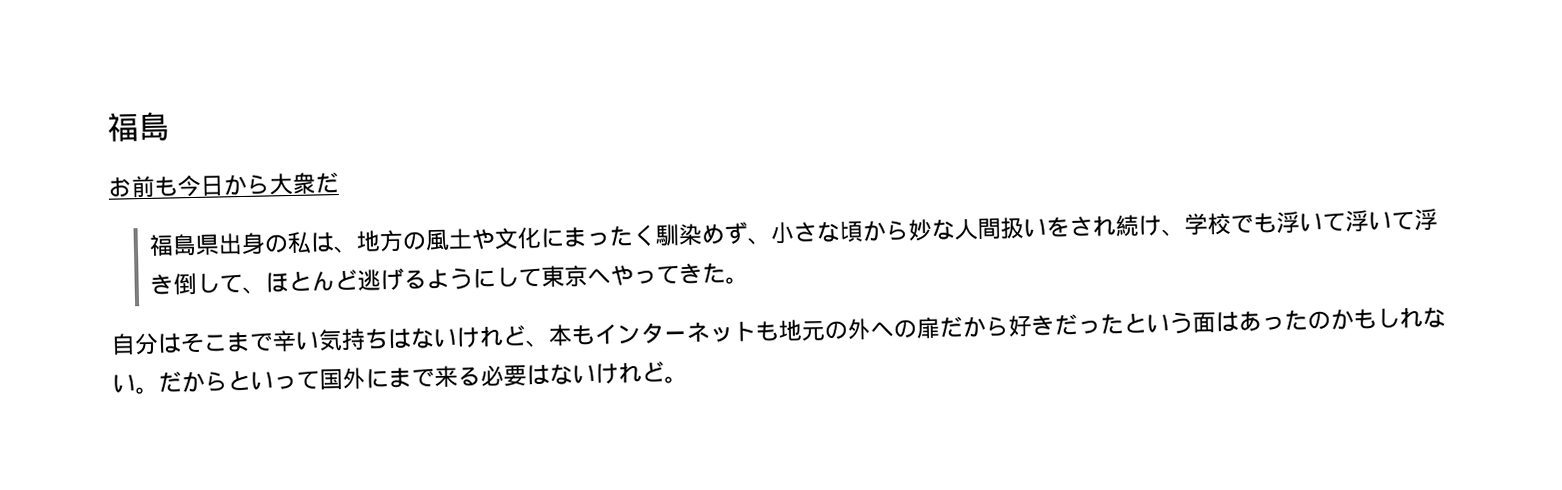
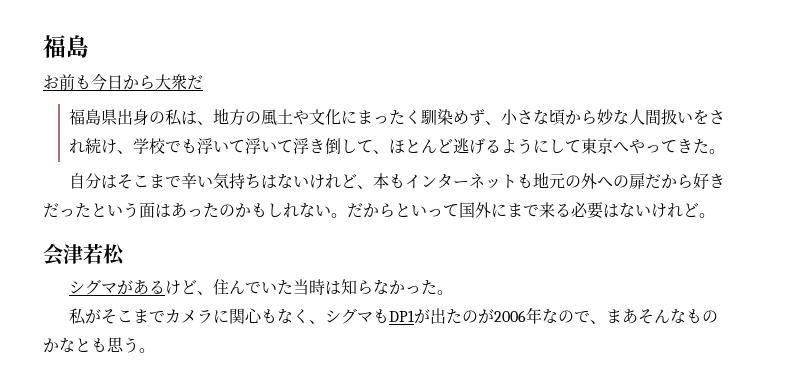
+ 会津若松
+ シグマがあるけど、住んでいた当時は知らなかった。
+ 私がそこまでカメラに関心もなく、シグマもDP1が出たのが2006年なので、まあそんなものかなとも思う。

